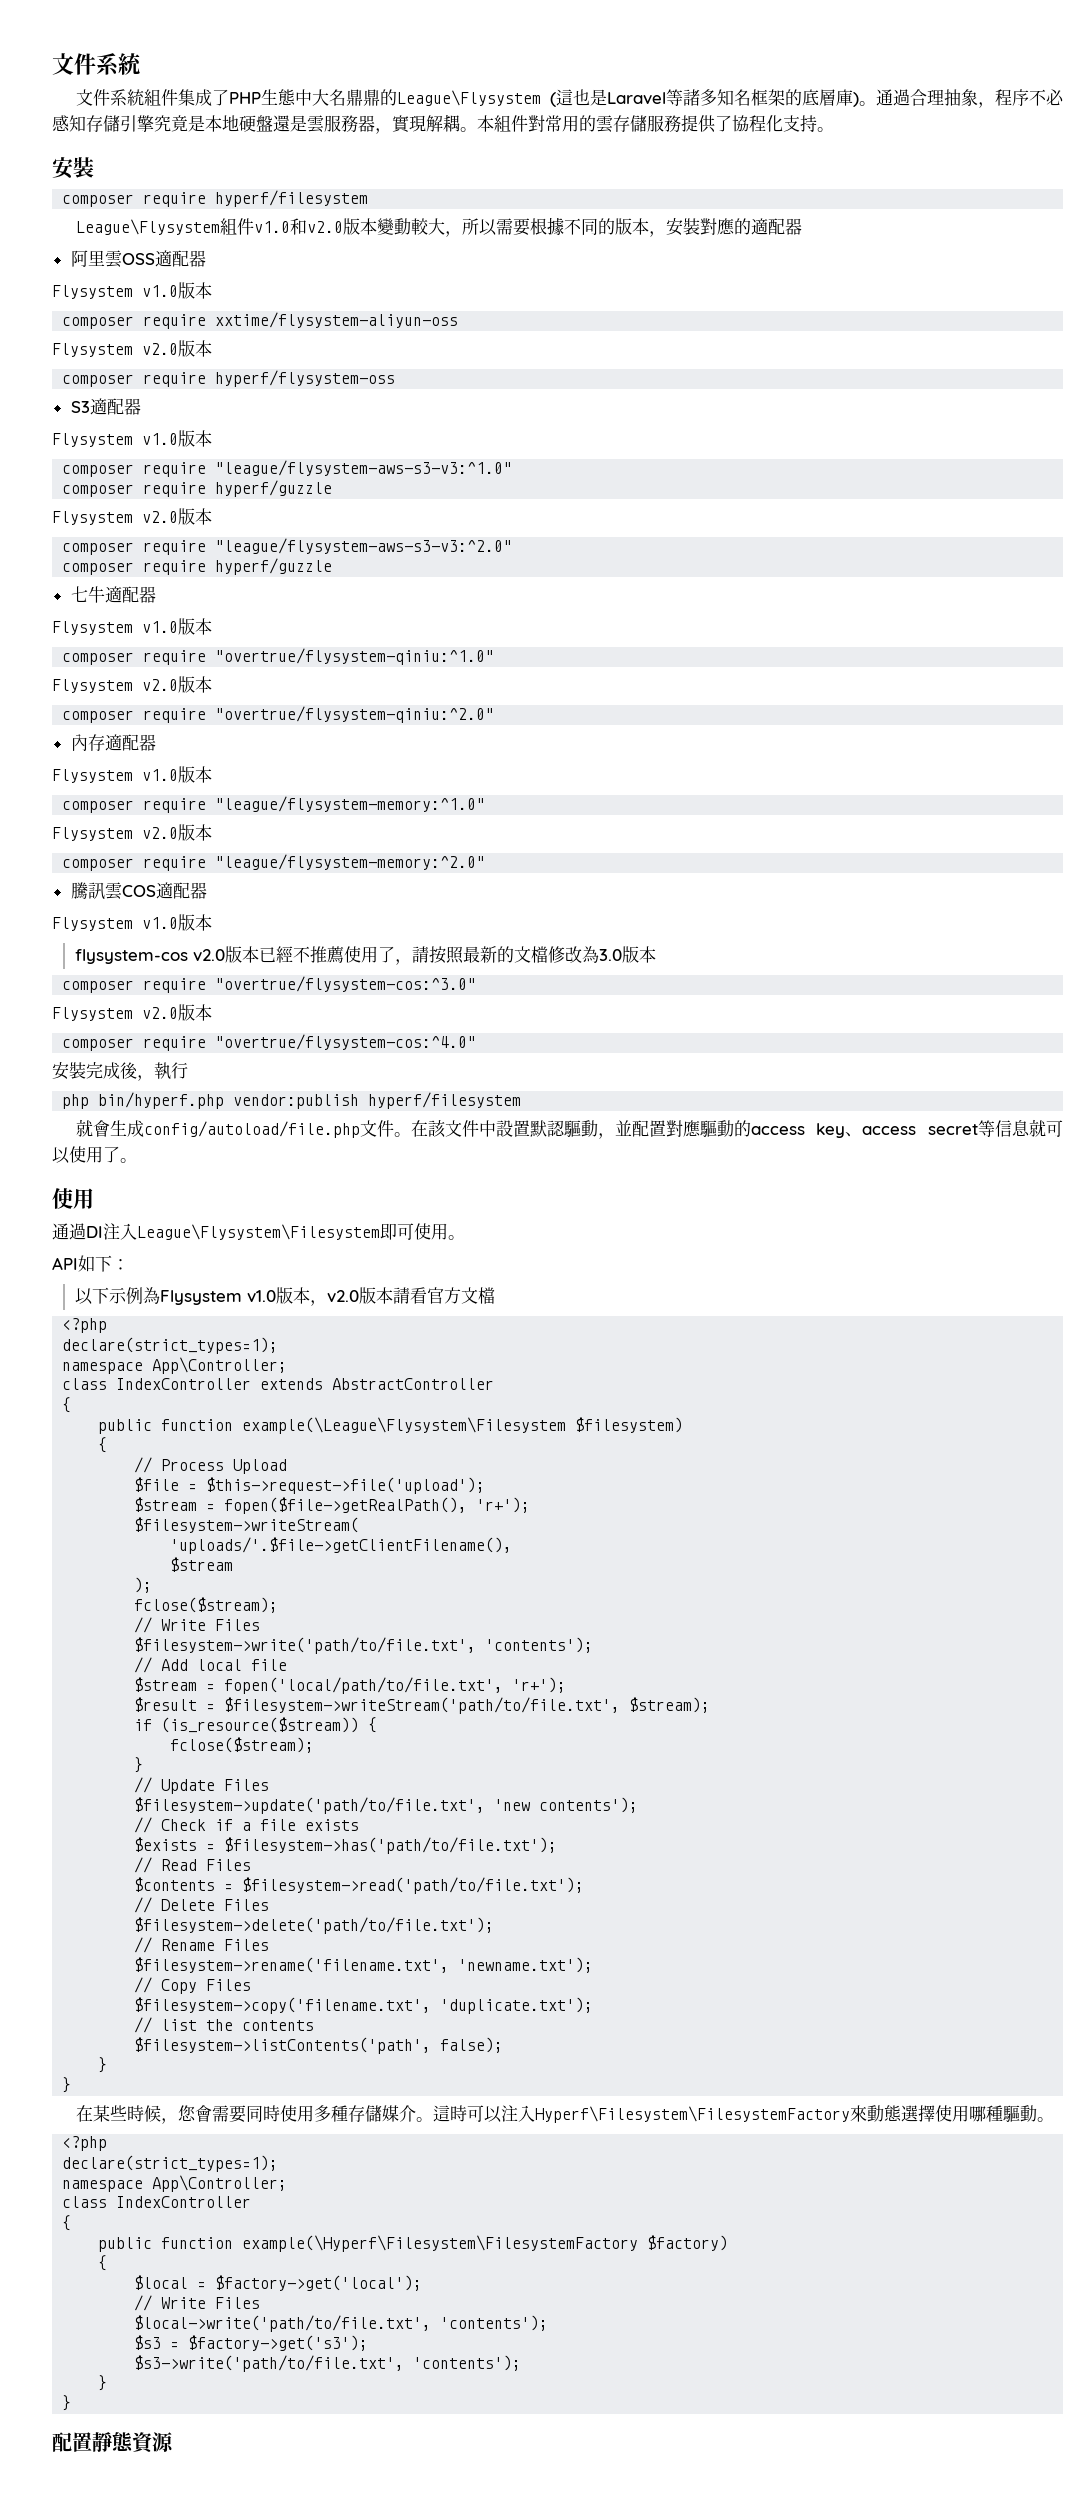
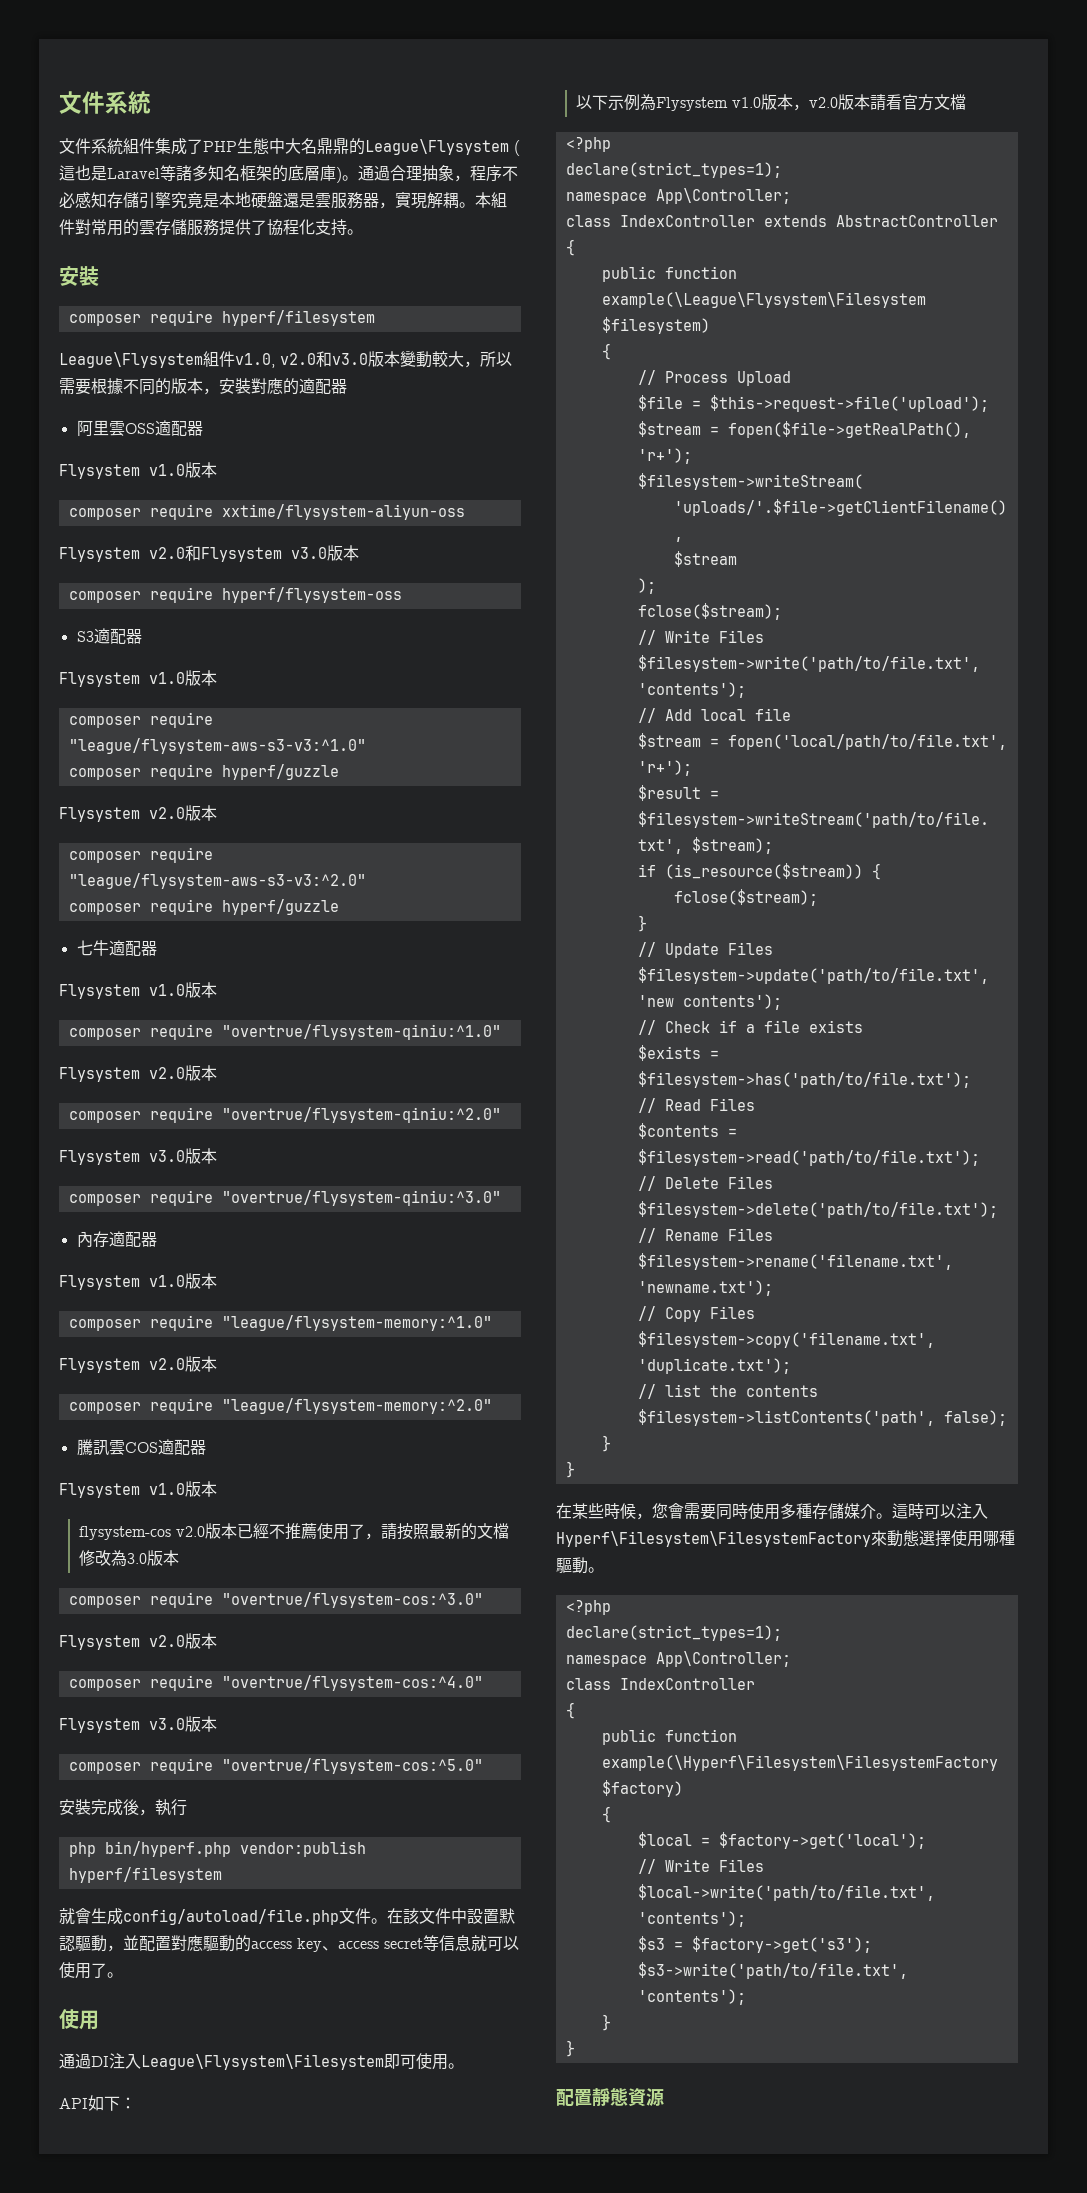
- League\Flysystem組件v1.0和v2.0版本變動較大，所以需要根據不同的版本，安裝對應的適配器
+ League\Flysystem組件v1.0, v2.0和v3.0版本變動較大，所以需要根據不同的版本，安裝對應的適配器
  composer require xxtime/flysystem-aliyun-oss
- Flysystem v2.0版本
+ Flysystem v2.0和Flysystem v3.0版本
  composer require "overtrue/flysystem-qiniu:^2.0"
+ Flysystem v3.0版本
+ composer require "overtrue/flysystem-qiniu:^3.0"
  composer require "overtrue/flysystem-cos:^4.0"
+ Flysystem v3.0版本
+ composer require "overtrue/flysystem-cos:^5.0"

